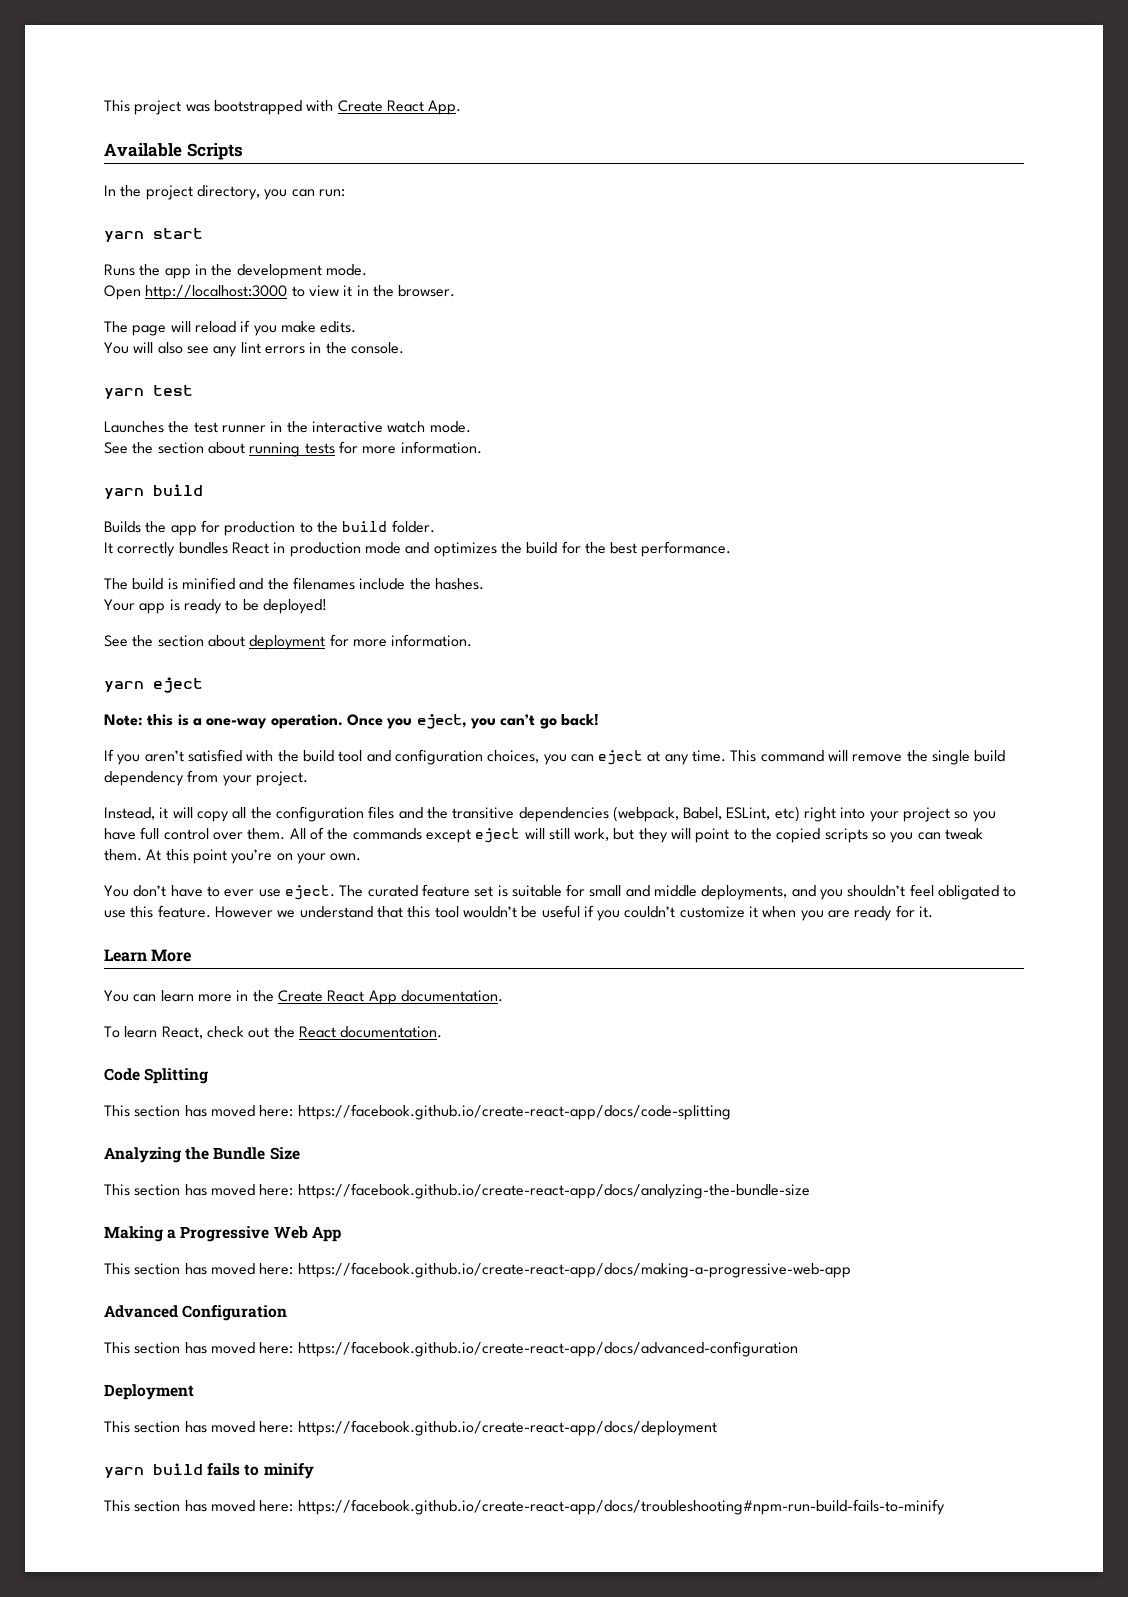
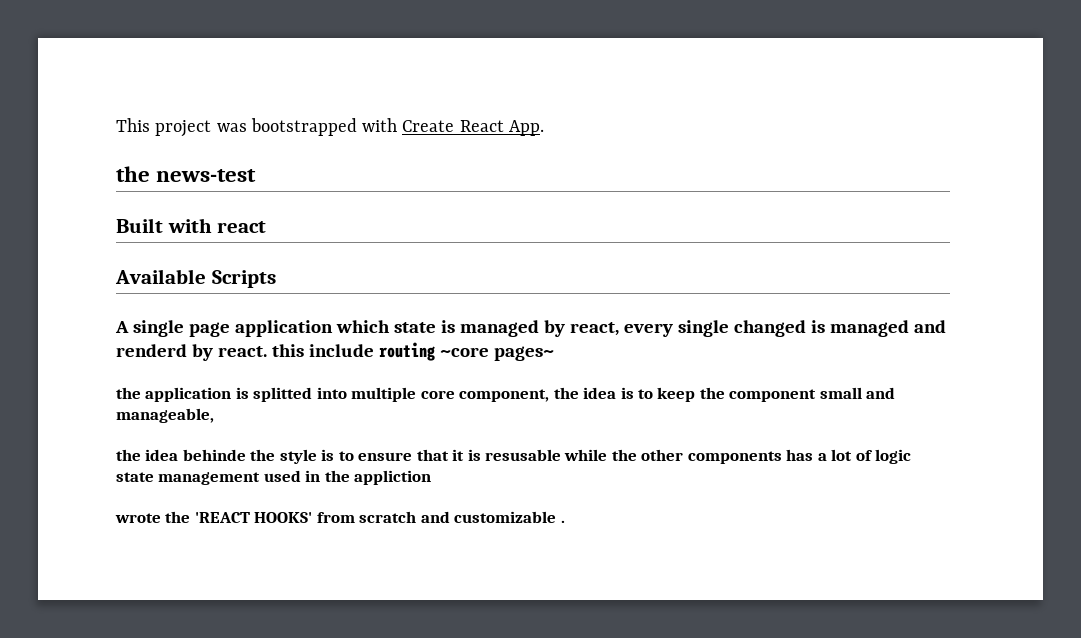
+ the news-test
+ Built with react
  Available Scripts
- In the project directory, you can run:
- yarn start
- Runs the app in the development mode.
- Open http://localhost:3000 to view it in the browser.
- The page will reload if you make edits.
- You will also see any lint errors in the console.
- yarn test
- Launches the test runner in the interactive watch mode.
- See the section about running tests for more information.
- yarn build
- Builds the app for production to the build folder.
- It correctly bundles React in production mode and optimizes the build for the best performance.
- The build is minified and the filenames include the hashes.
- Your app is ready to be deployed!
- See the section about deployment for more information.
- yarn eject
- Note: this is a one-way operation. Once you eject, you can’t go back!
- If you aren’t satisfied with the build tool and configuration choices, you can eject at any time. This command will remove the single build dependency from your project.
- Instead, it will copy all the configuration files and the transitive dependencies (webpack, Babel, ESLint, etc) right into your project so you have full control over them. All of the commands except eject will still work, but they will point to the copied scripts so you can tweak them. At this point you’re on your own.
- You don’t have to ever use eject. The curated feature set is suitable for small and middle deployments, and you shouldn’t feel obligated to use this feature. However we understand that this tool wouldn’t be useful if you couldn’t customize it when you are ready for it.
- Learn More
- You can learn more in the Create React App documentation.
- To learn React, check out the React documentation.
- Code Splitting
- This section has moved here: https://facebook.github.io/create-react-app/docs/code-splitting
- Analyzing the Bundle Size
- This section has moved here: https://facebook.github.io/create-react-app/docs/analyzing-the-bundle-size
- Making a Progressive Web App
- This section has moved here: https://facebook.github.io/create-react-app/docs/making-a-progressive-web-app
- Advanced Configuration
- This section has moved here: https://facebook.github.io/create-react-app/docs/advanced-configuration
- Deployment
- This section has moved here: https://facebook.github.io/create-react-app/docs/deployment
- yarn build fails to minify
- This section has moved here: https://facebook.github.io/create-react-app/docs/troubleshooting#npm-run-build-fails-to-minify
+ A single page application which state is managed by react, every single changed is managed and renderd by react. this include routing ~core pages~
+ the application is splitted into multiple core component, the idea is to keep the component small and manageable,
+ the idea behinde the style is to ensure that it is resusable while the other components has a lot of logic state management used in the appliction
+ wrote the 'REACT HOOKS' from scratch and customizable .

